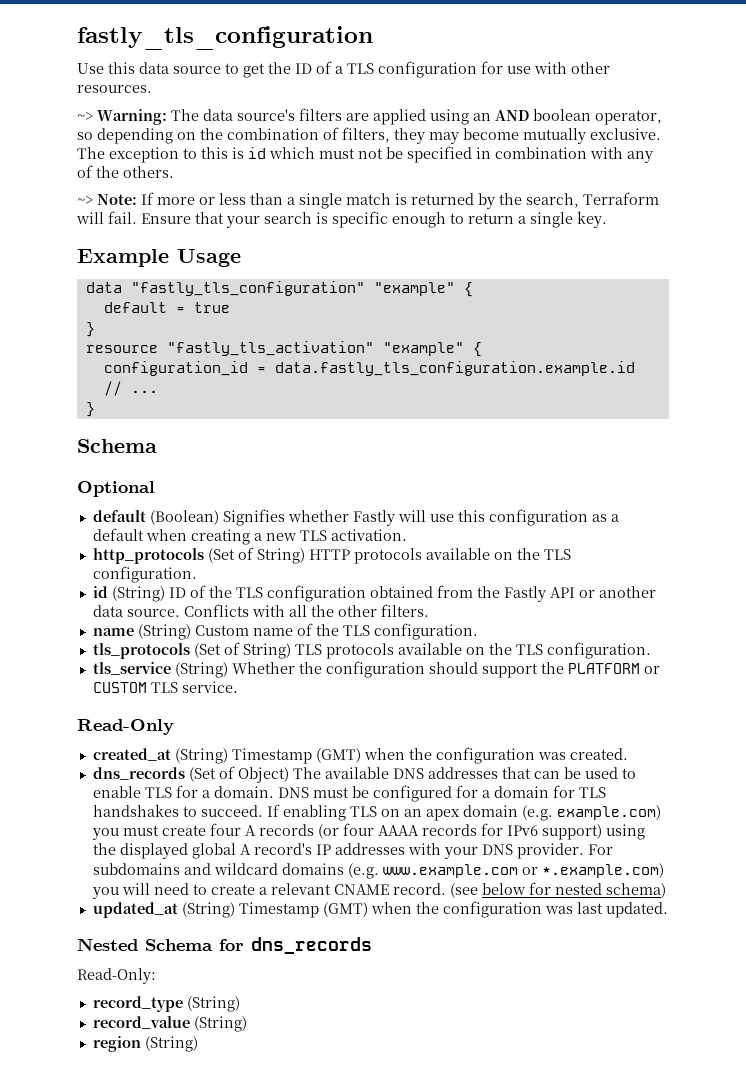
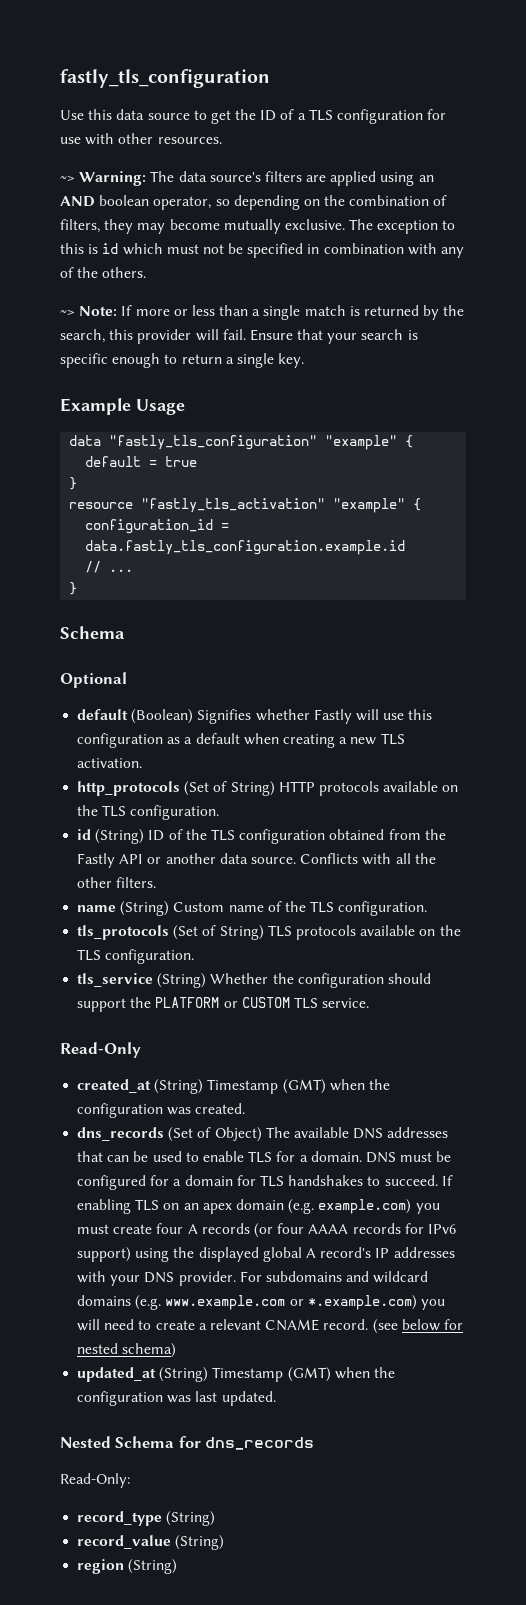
- ~> Note: If more or less than a single match is returned by the search, Terraform will fail.
+ ~> Note: If more or less than a single match is returned by the search, this provider will fail.

